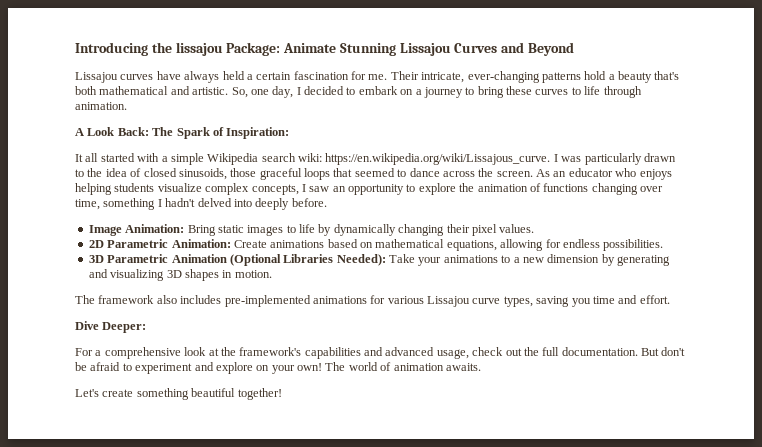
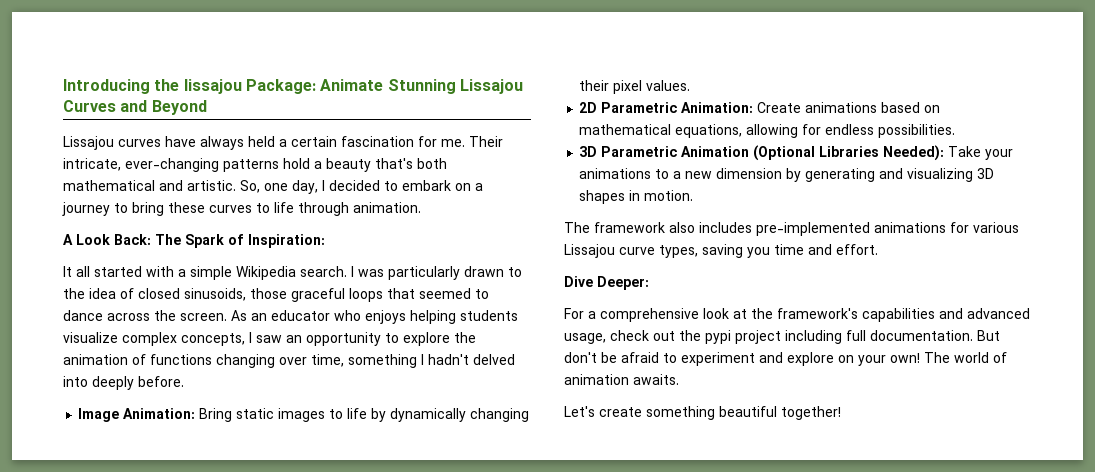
- It all started with a simple Wikipedia search wiki: https://en.wikipedia.org/wiki/Lissajous_curve. I was particularly drawn to the idea of closed sinusoids, those graceful loops that seemed to dance across the screen.
+ It all started with a simple Wikipedia search. I was particularly drawn to the idea of closed sinusoids, those graceful loops that seemed to dance across the screen.
- For a comprehensive look at the framework's capabilities and advanced usage, check out the full documentation.
+ For a comprehensive look at the framework's capabilities and advanced usage, check out the pypi project including full documentation.

